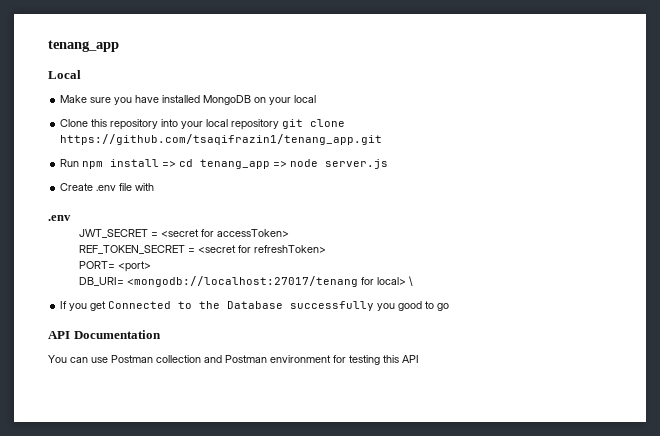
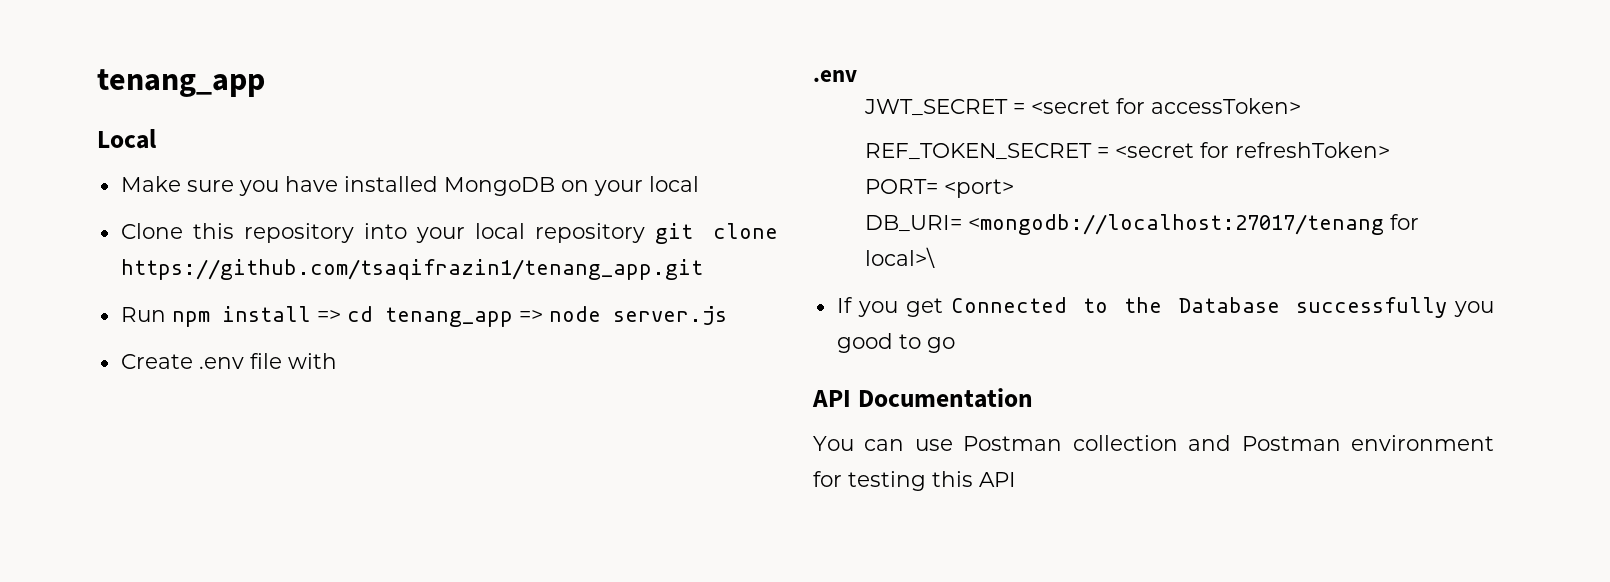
- DB_URI= <mongodb://localhost:27017/tenang for local> \
+ DB_URI= <mongodb://localhost:27017/tenang for local>\

